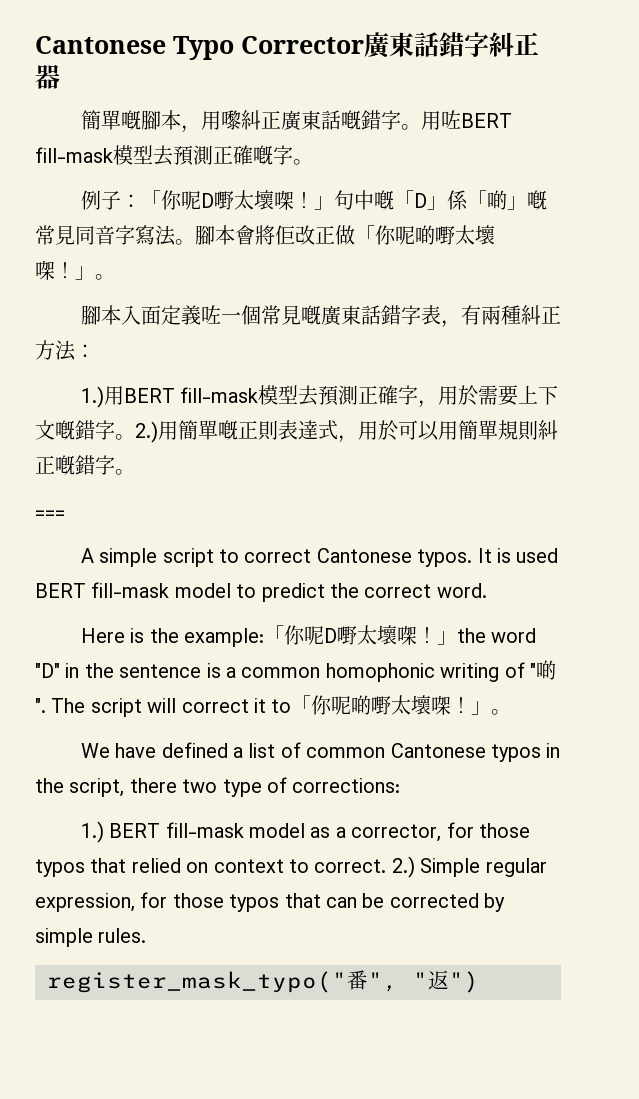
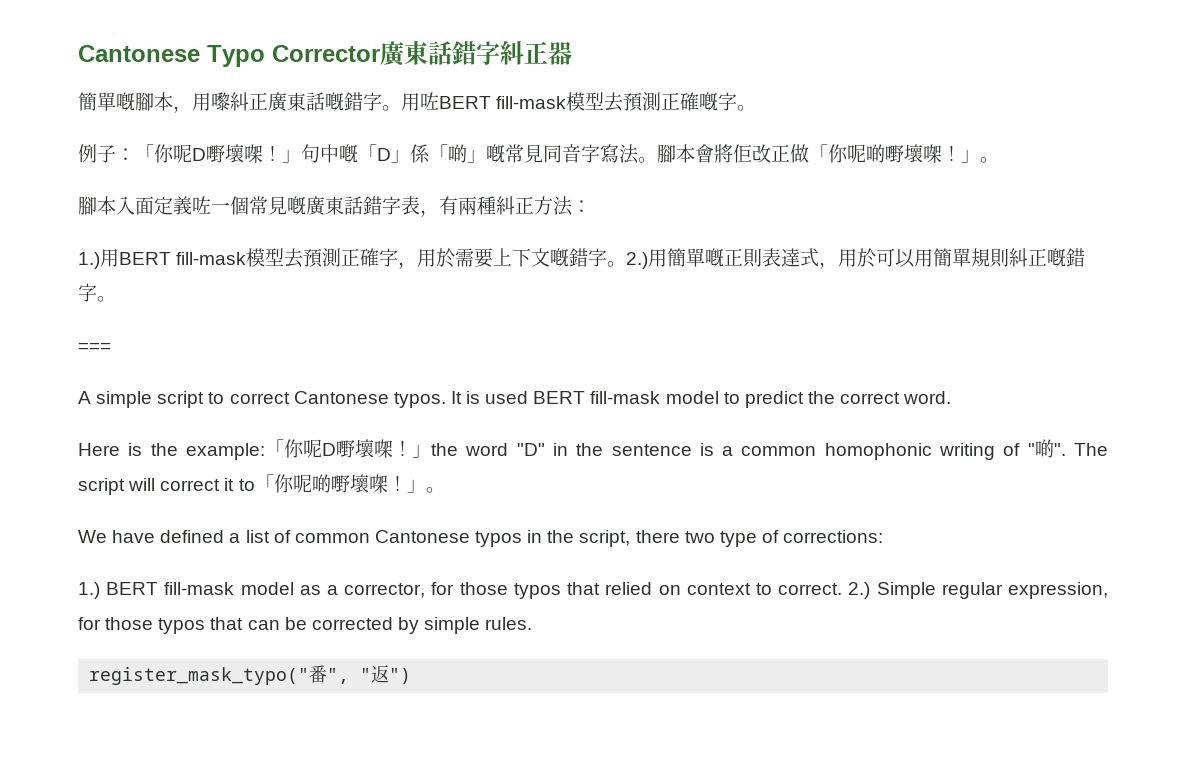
- 例子：「你呢D嘢太壞㗎！」句中嘅「D」係「啲」嘅常見同音字寫法。
+ 例子：「你呢D嘢壞㗎！」句中嘅「D」係「啲」嘅常見同音字寫法。
- 腳本會將佢改正做「你呢啲嘢太壞㗎！」。
+ 腳本會將佢改正做「你呢啲嘢壞㗎！」。
- Here is the example:「你呢D嘢太壞㗎！」the word "D" in the sentence is a common homophonic writing of "啲".
+ Here is the example:「你呢D嘢壞㗎！」the word "D" in the sentence is a common homophonic writing of "啲".
- The script will correct it to「你呢啲嘢太壞㗎！」。
+ The script will correct it to「你呢啲嘢壞㗎！」。

